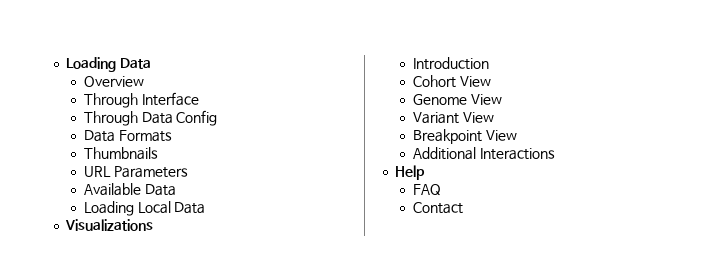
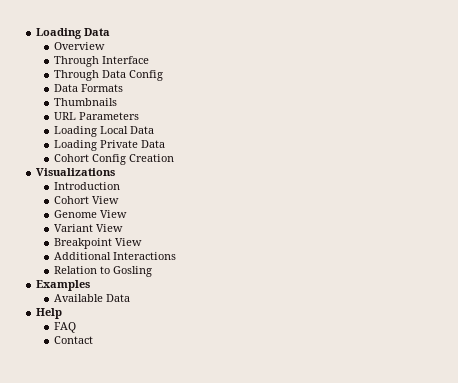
- Available Data
+ Loading Local Data
- Loading Local Data
+ Loading Private Data
+ Cohort Config Creation
+ Relation to Gosling
+ Examples
+ Available Data

